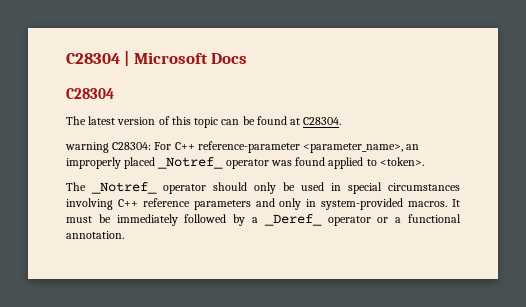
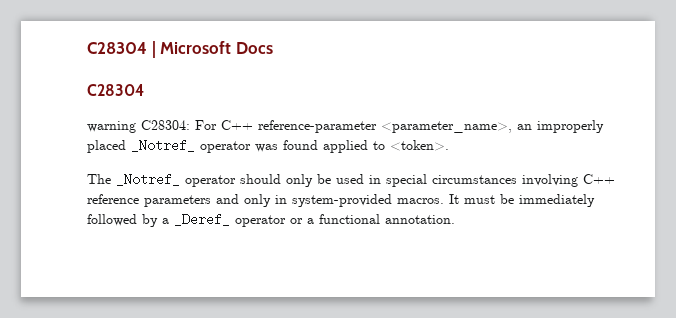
- The latest version of this topic can be found at C28304.

